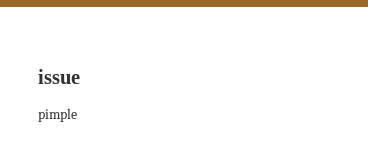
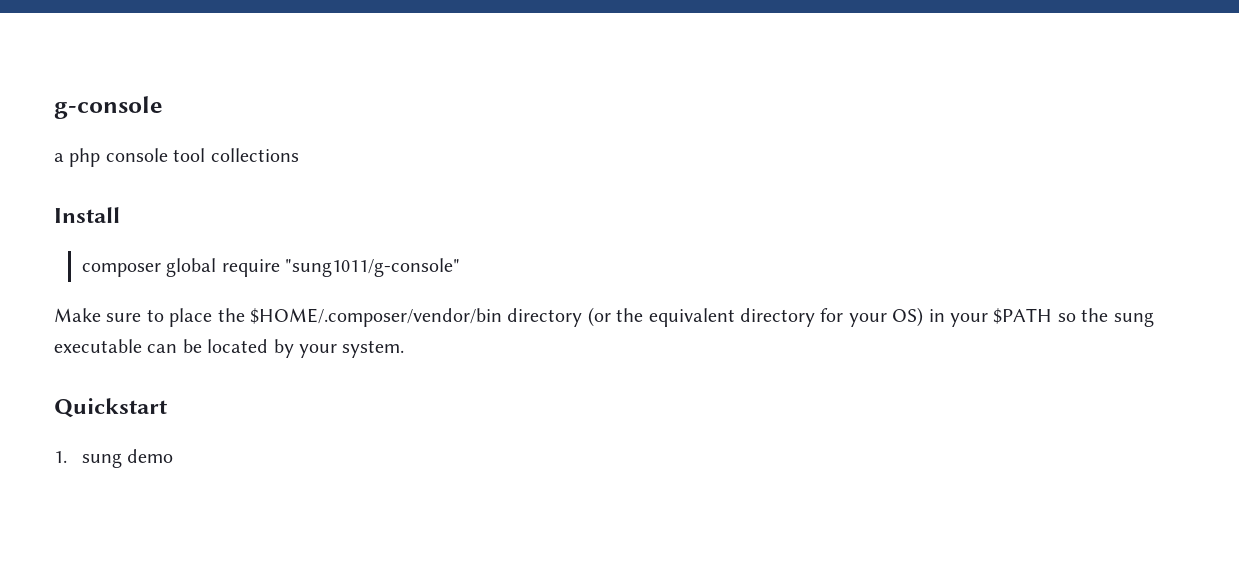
- issue
- pimple
+ g-console
+ a php console tool collections
+ Install
+ composer global require "sung1011/g-console"
+ Make sure to place the $HOME/.composer/vendor/bin directory (or the equivalent directory for your OS) in your $PATH so the sung executable can be located by your system.
+ Quickstart
+ 1. sung demo

